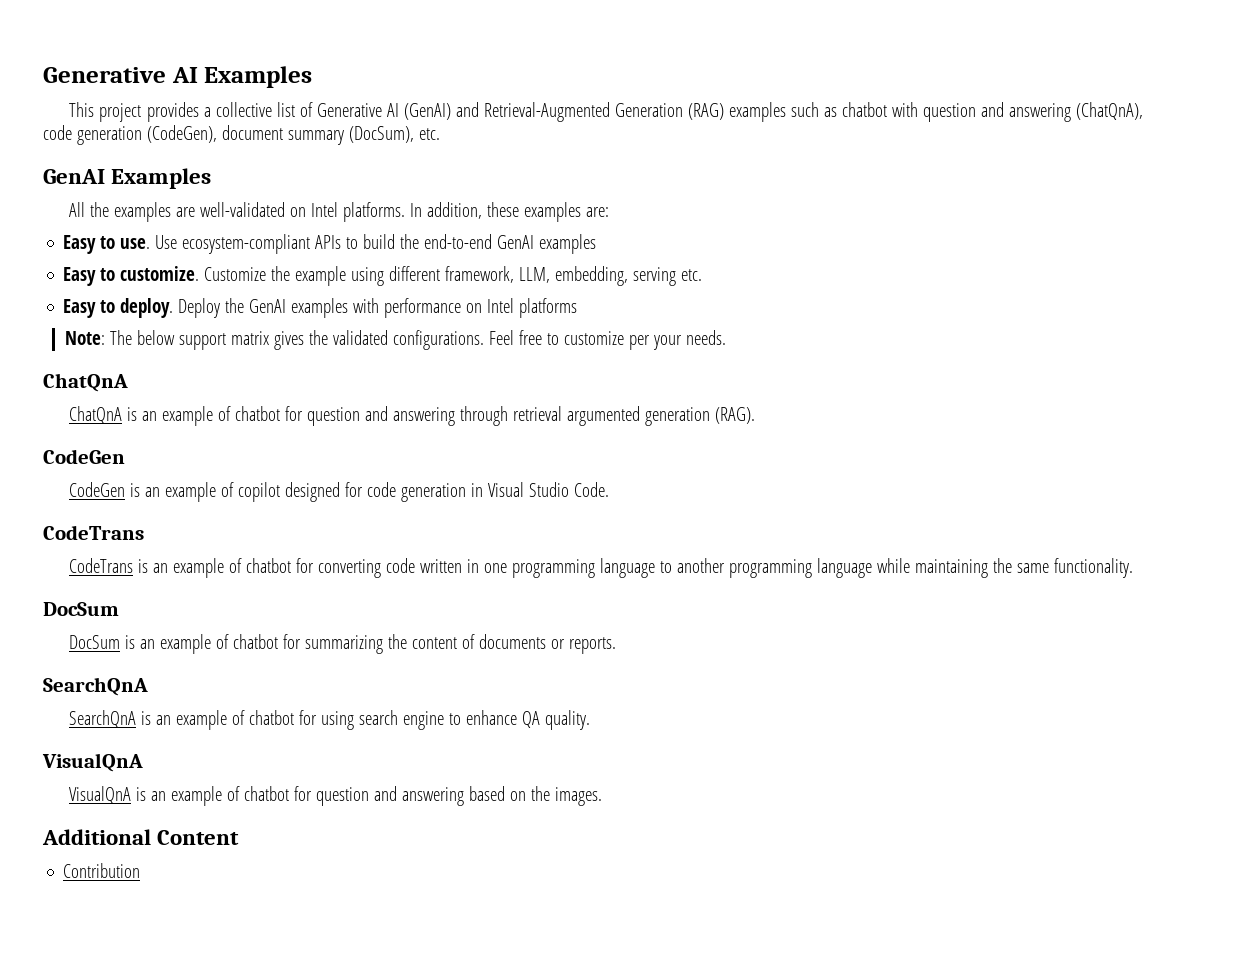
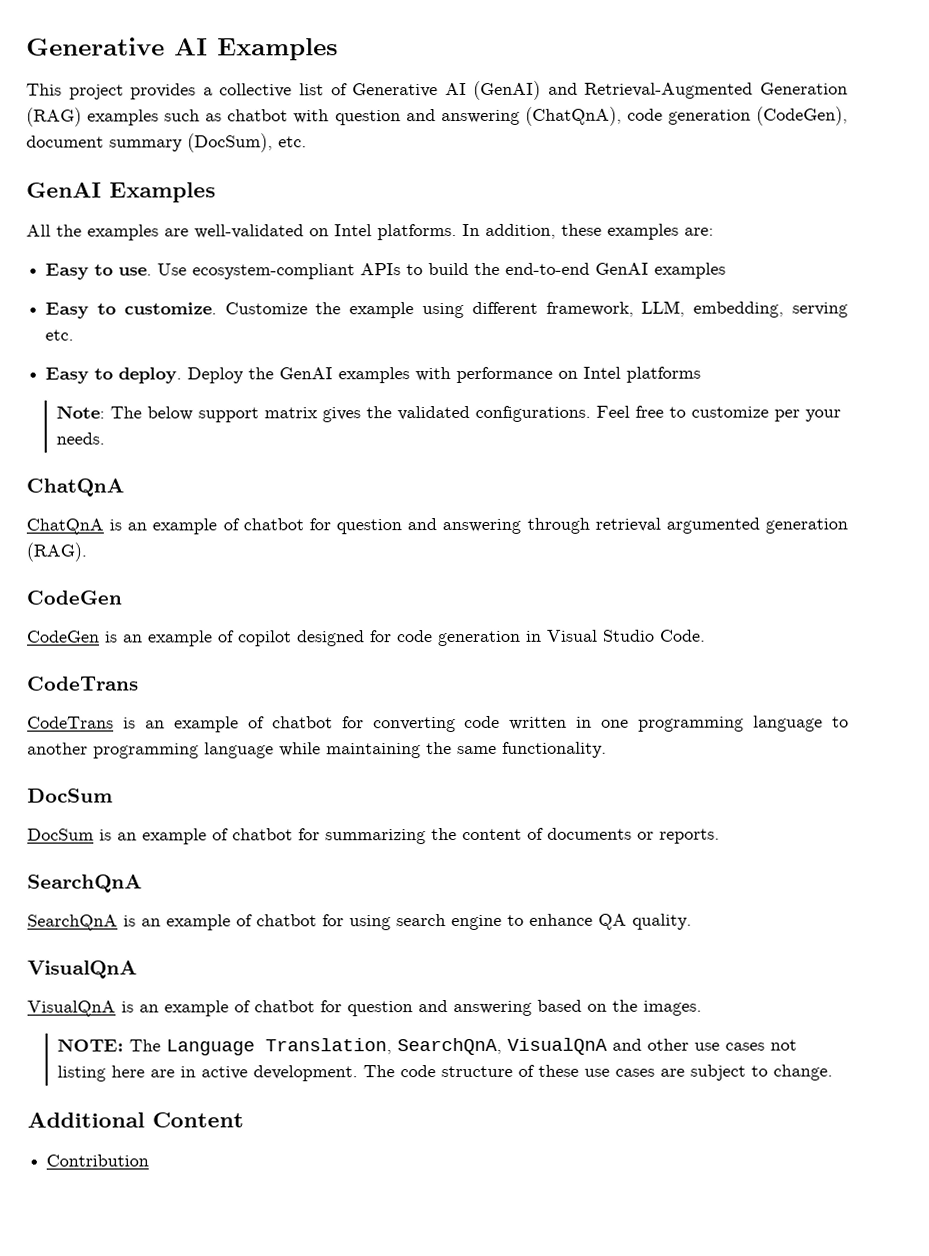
+ NOTE: The Language Translation, SearchQnA, VisualQnA and other use cases not listing here are in active development. The code structure of these use cases are subject to change.

